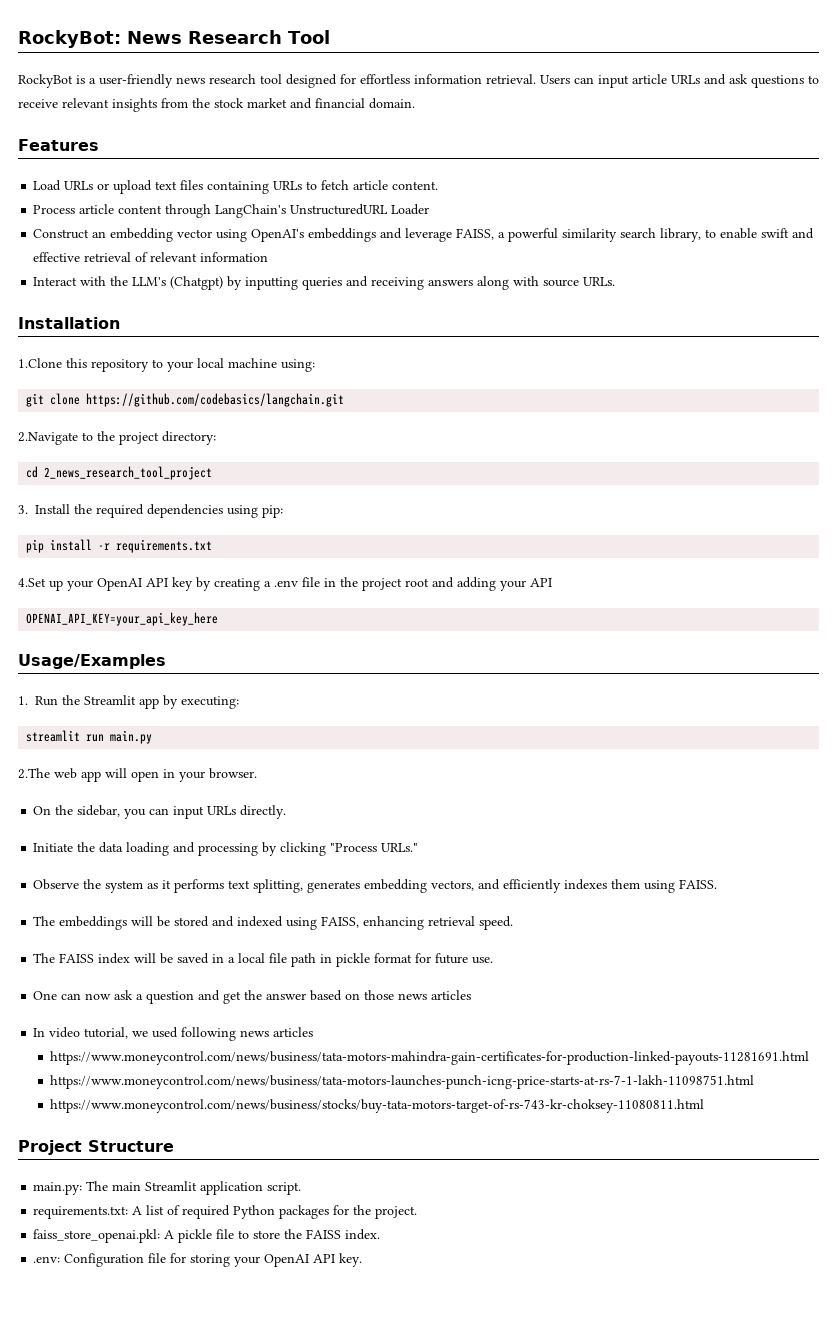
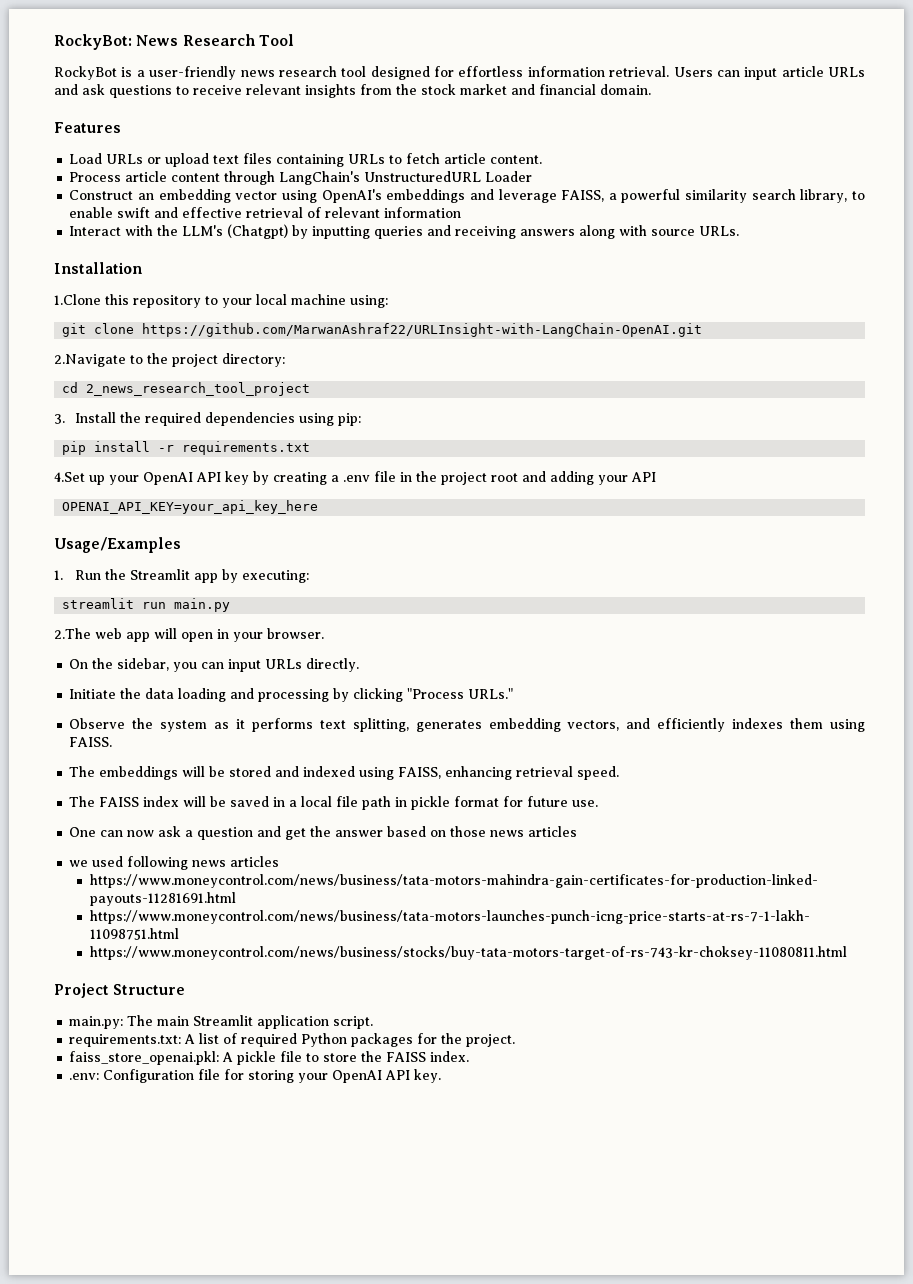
- git clone https://github.com/codebasics/langchain.git
+ git clone https://github.com/MarwanAshraf22/URLInsight-with-LangChain-OpenAI.git
- In video tutorial, we used following news articles
+ we used following news articles

